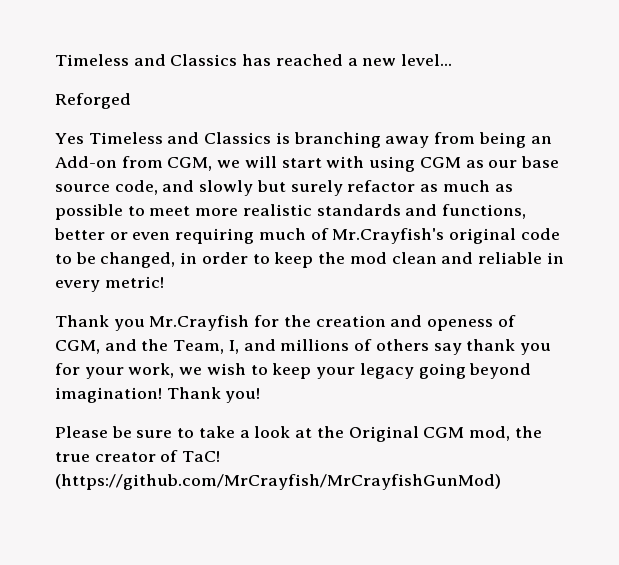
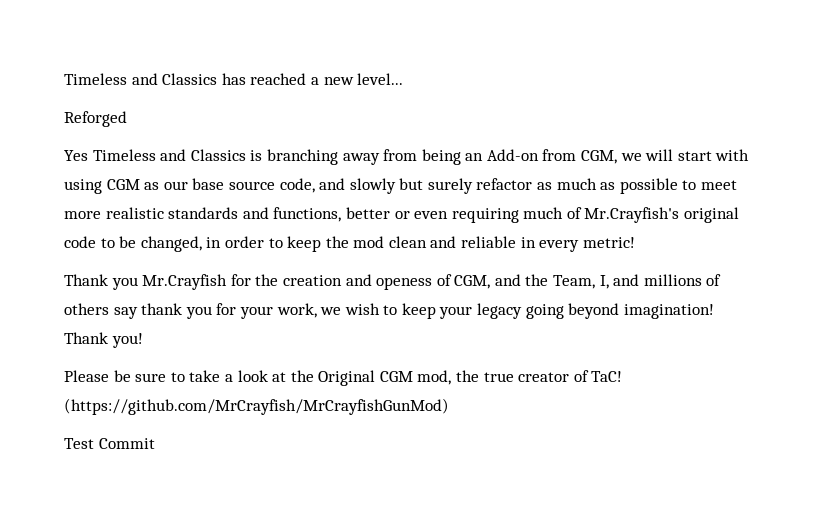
+ Test Commit

